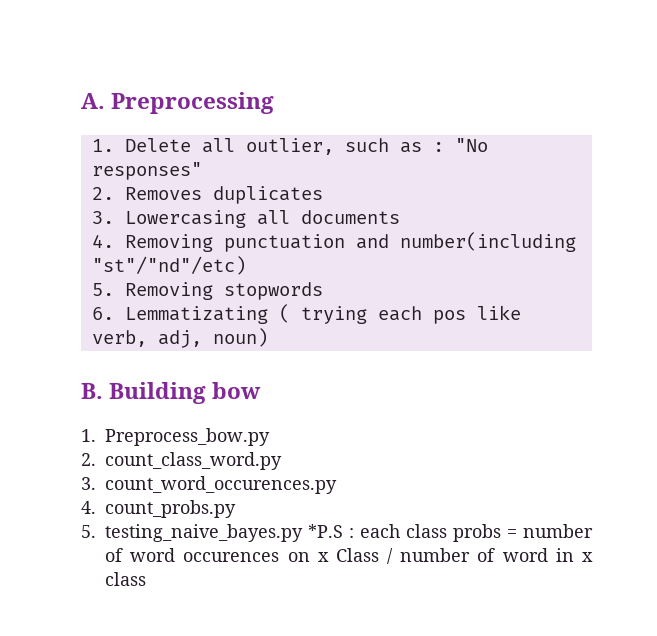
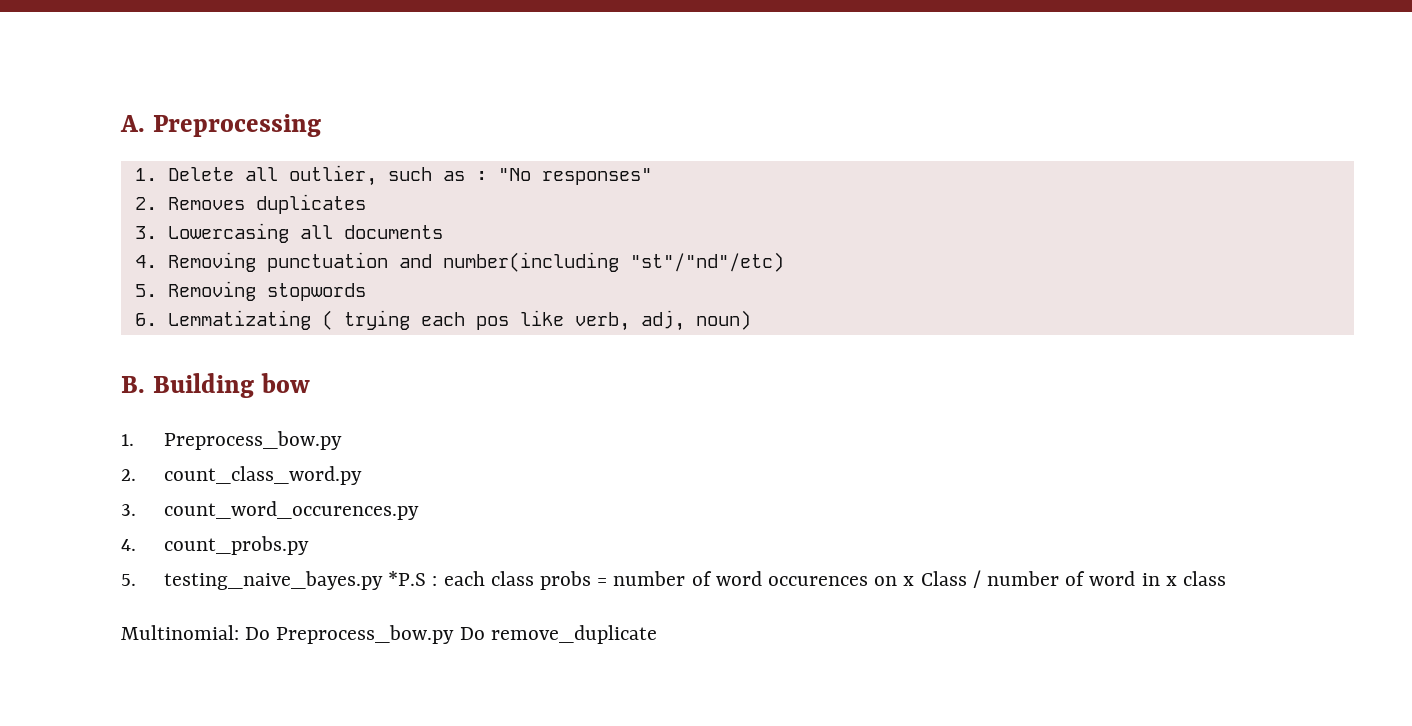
+ Multinomial: Do Preprocess_bow.py Do remove_duplicate

